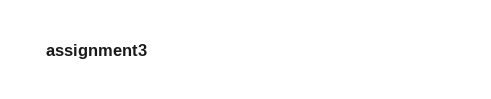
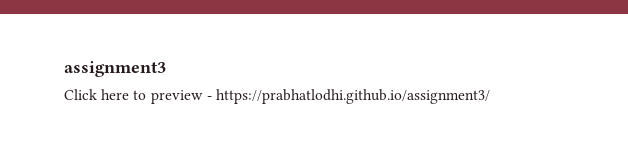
+ Click here to preview - https://prabhatlodhi.github.io/assignment3/

